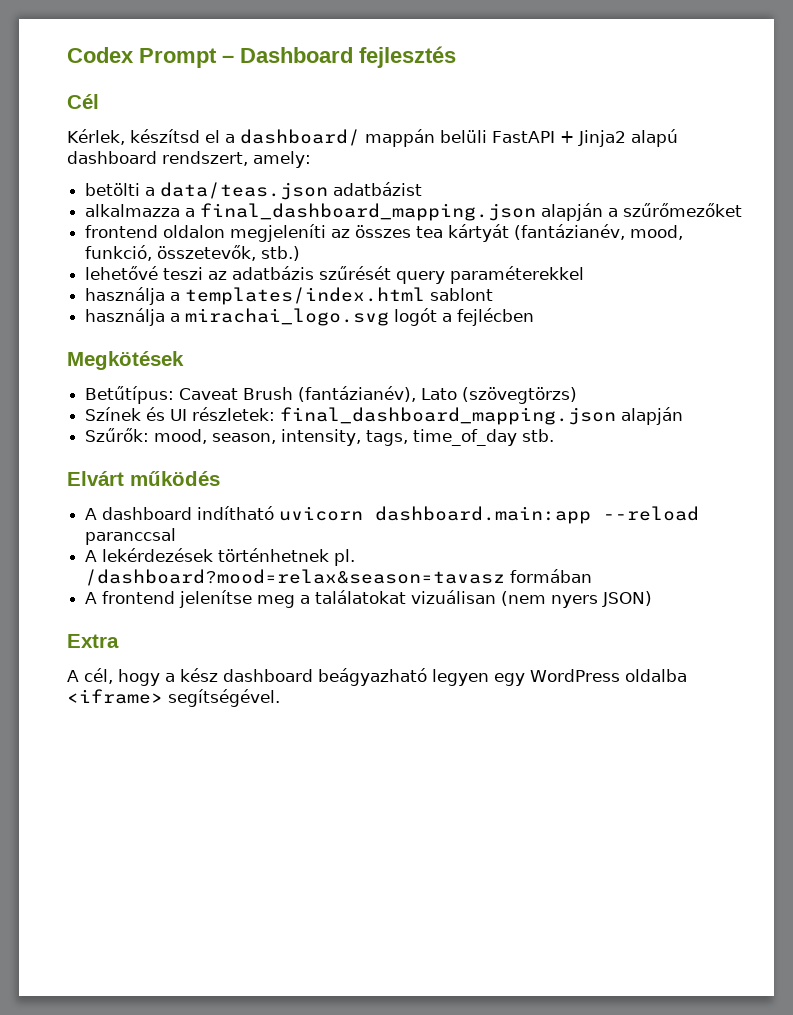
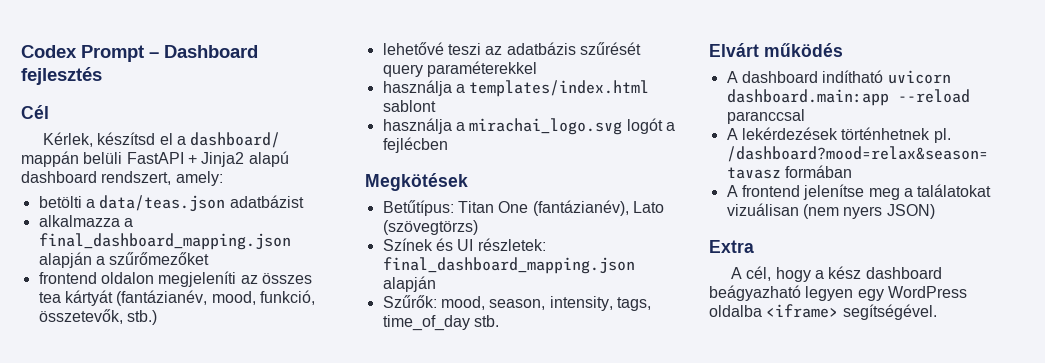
- Betűtípus: Caveat Brush (fantázianév), Lato (szövegtörzs)
+ Betűtípus: Titan One (fantázianév), Lato (szövegtörzs)

